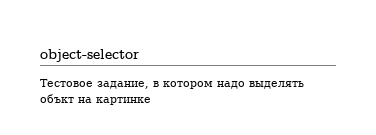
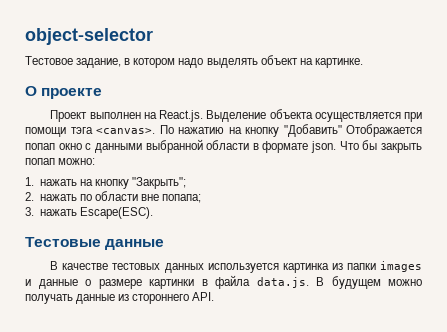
- Тестовое задание, в котором надо выделять объкт на картинке
+ Тестовое задание, в котором надо выделять объект на картинке.
+ О проекте
+ Проект выполнен на React.js. Выделение объекта осуществляется при помощи тэга <canvas>. По нажатию на кнопку "Добавить" Отображается попап окно с данными выбранной области в формате json. Что бы закрыть попап можно:
+ 1. нажать на кнопку "Закрыть";
+ 2. нажать по области вне попапа;
+ 3. нажать Escape(ESC).
+ Тестовые данные
+ В качестве тестовых данных используется картинка из папки images и данные о размере картинки в файла data.js. В будущем можно получать данные из стороннего API.

